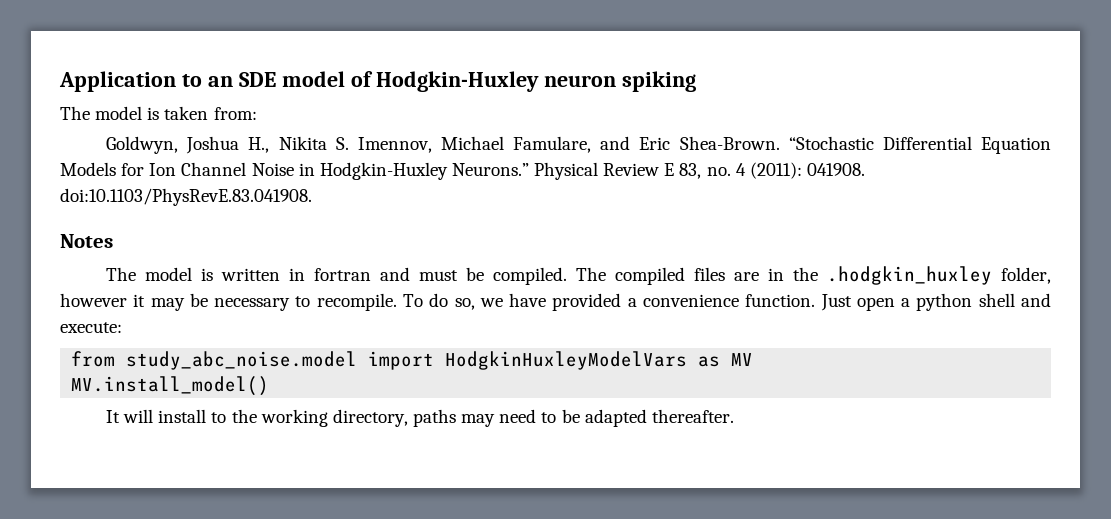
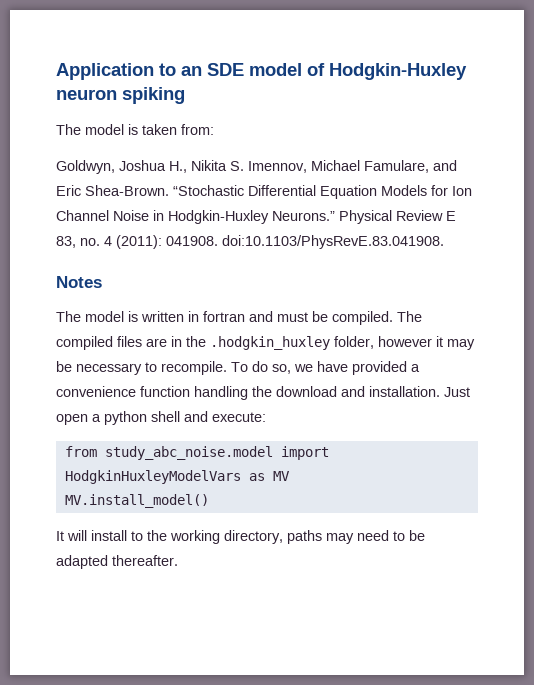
- To do so, we have provided a convenience function.
+ To do so, we have provided a convenience function handling the download and installation.

